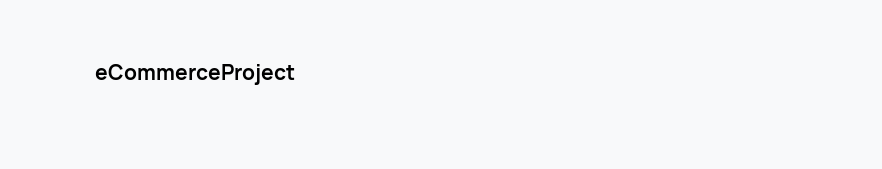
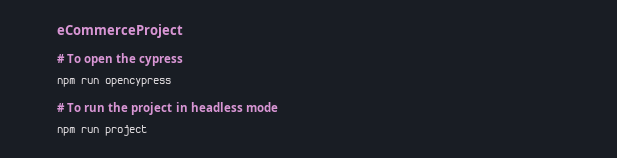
+ # To open the cypress
+ npm run opencypress
+ # To run the project in headless mode
+ npm run project

